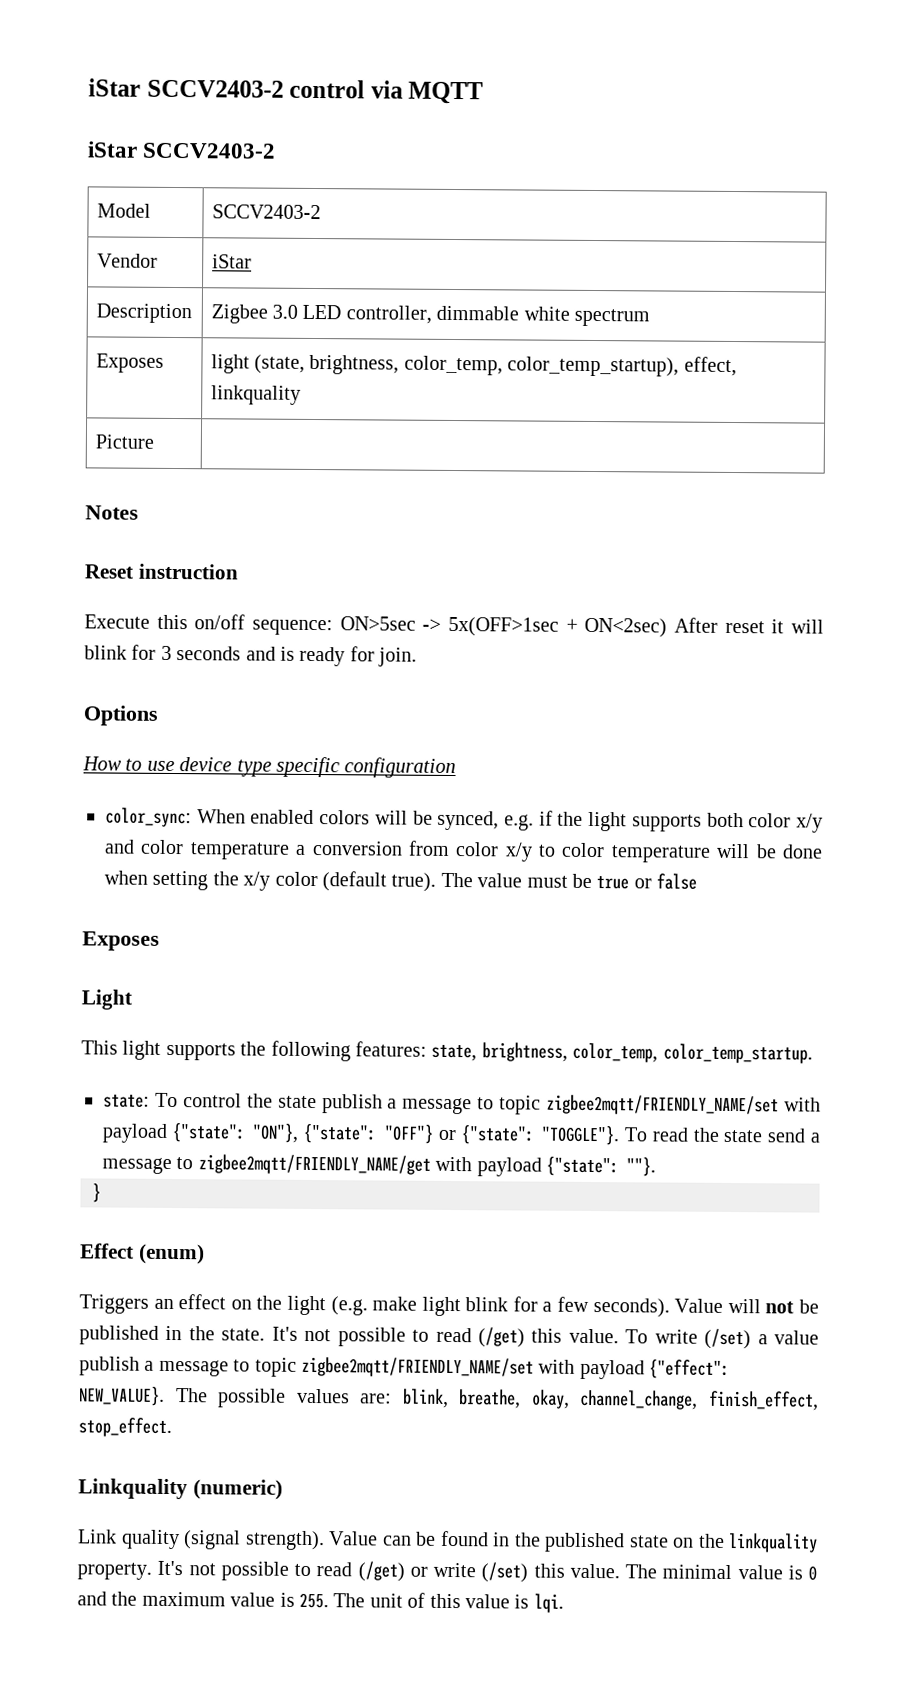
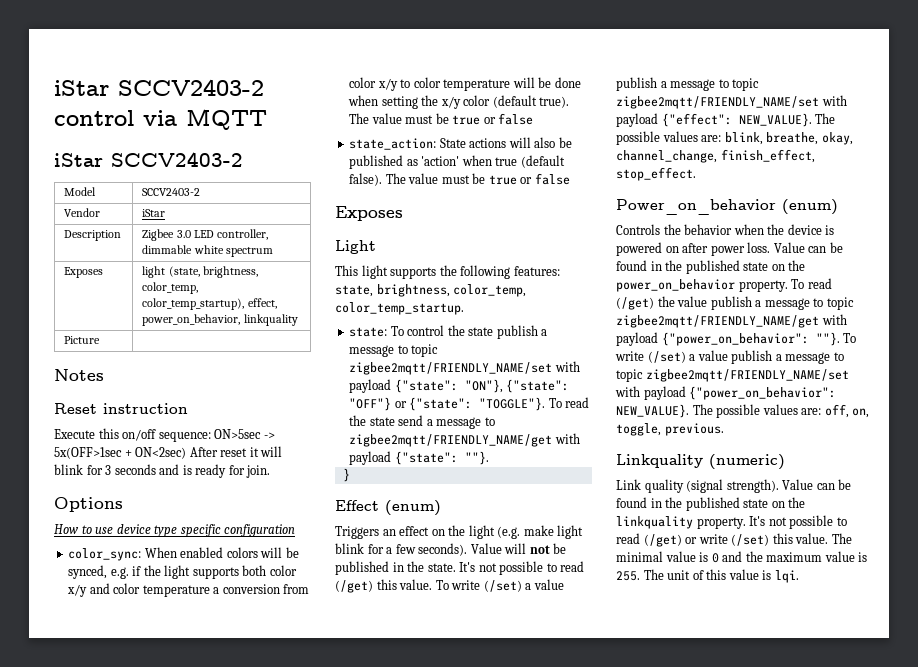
- Exposes | light (state, brightness, color_temp, color_temp_startup), effect, linkquality
+ Exposes | light (state, brightness, color_temp, color_temp_startup), effect, power_on_behavior, linkquality
+ state_action: State actions will also be published as 'action' when true (default false). The value must be true or false
+ Power_on_behavior (enum)
+ Controls the behavior when the device is powered on after power loss. Value can be found in the published state on the power_on_behavior property. To read (/get) the value publish a message to topic zigbee2mqtt/FRIENDLY_NAME/get with payload {"power_on_behavior": ""}. To write (/set) a value publish a message to topic zigbee2mqtt/FRIENDLY_NAME/set with payload {"power_on_behavior": NEW_VALUE}. The possible values are: off, on, toggle, previous.

